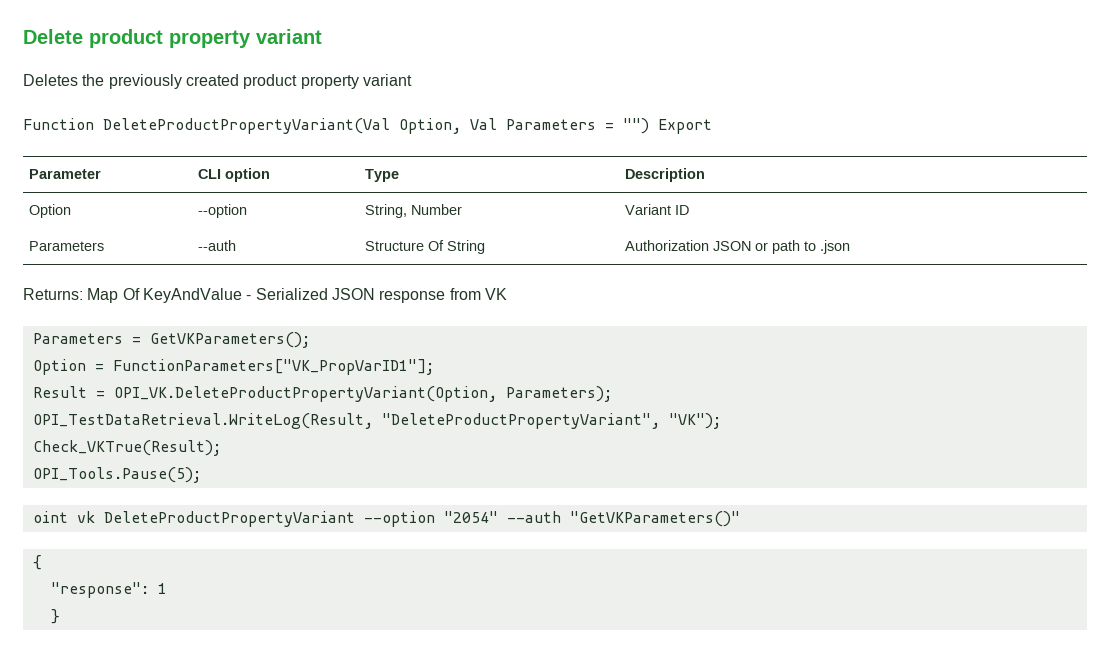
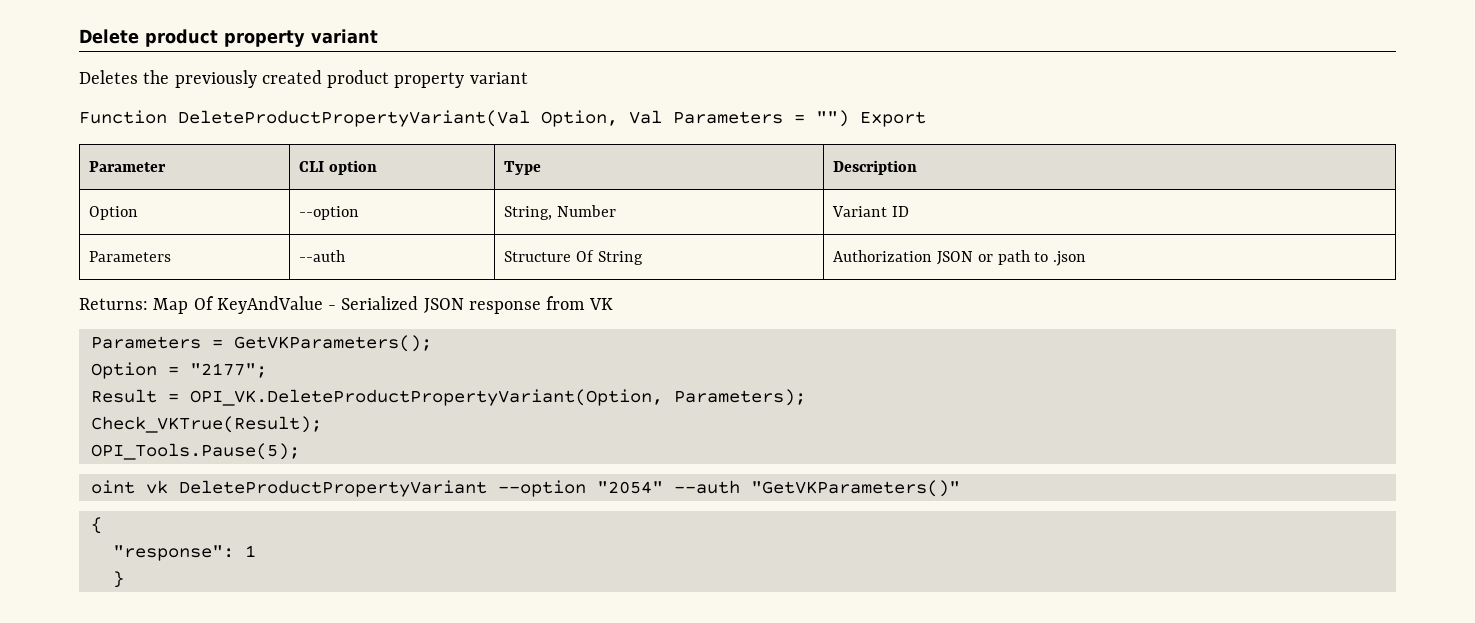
- Option = FunctionParameters["VK_PropVarID1"];
+ Option = "2177";
- OPI_TestDataRetrieval.WriteLog(Result, "DeleteProductPropertyVariant", "VK");

